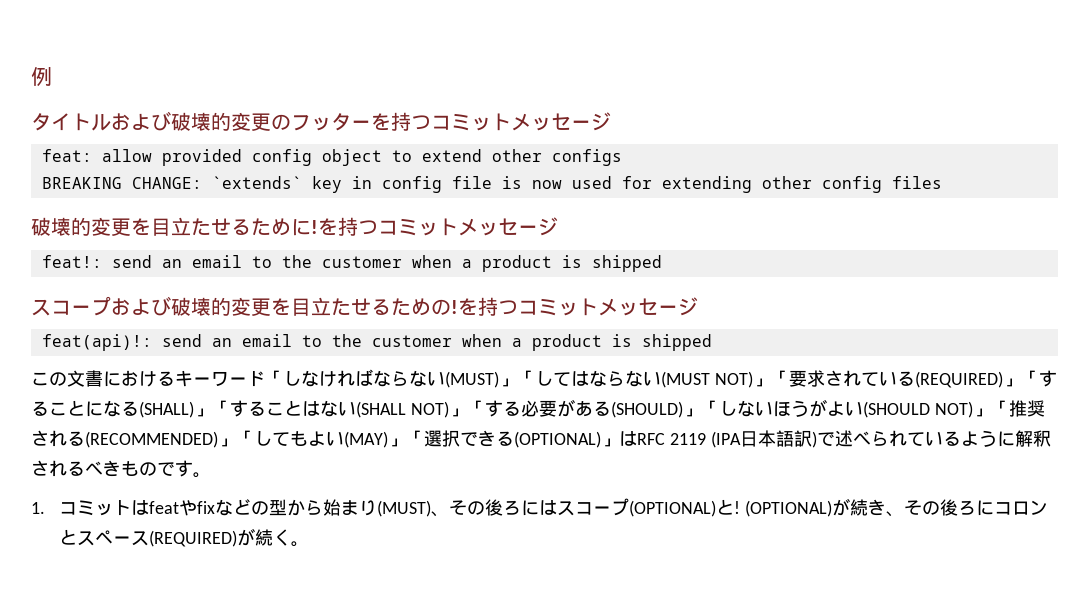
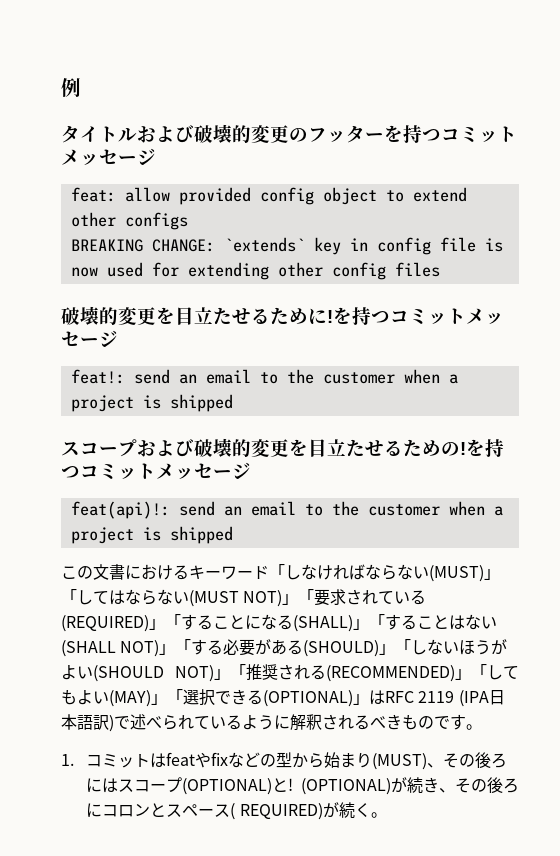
- feat!: send an email to the customer when a product is shipped
+ feat!: send an email to the customer when a project is shipped
- feat(api)!: send an email to the customer when a product is shipped
+ feat(api)!: send an email to the customer when a project is shipped
- (OPTIONAL)が続き、その後ろにコロンとスペース(REQUIRED)が続く。
+ (OPTIONAL)が続き、その後ろにコロンとスペース( REQUIRED)が続く。

